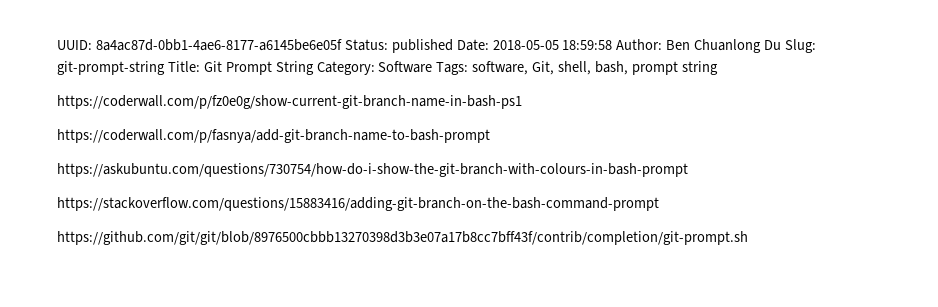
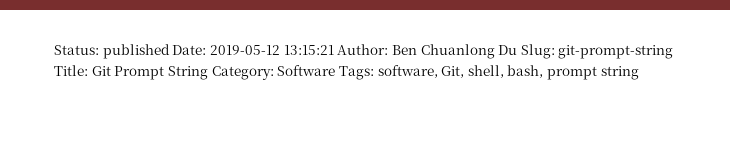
- UUID: 8a4ac87d-0bb1-4ae6-8177-a6145be6e05f Status: published Date: 2018-05-05 18:59:58 Author: Ben Chuanlong Du Slug: git-prompt-string Title: Git Prompt String Category: Software Tags: software, Git, shell, bash, prompt string
+ Status: published Date: 2019-05-12 13:15:21 Author: Ben Chuanlong Du Slug: git-prompt-string Title: Git Prompt String Category: Software Tags: software, Git, shell, bash, prompt string
- https://coderwall.com/p/fz0e0g/show-current-git-branch-name-in-bash-ps1
- https://coderwall.com/p/fasnya/add-git-branch-name-to-bash-prompt
- https://askubuntu.com/questions/730754/how-do-i-show-the-git-branch-with-colours-in-bash-prompt
- https://stackoverflow.com/questions/15883416/adding-git-branch-on-the-bash-command-prompt
- https://github.com/git/git/blob/8976500cbbb13270398d3b3e07a17b8cc7bff43f/contrib/completion/git-prompt.sh

